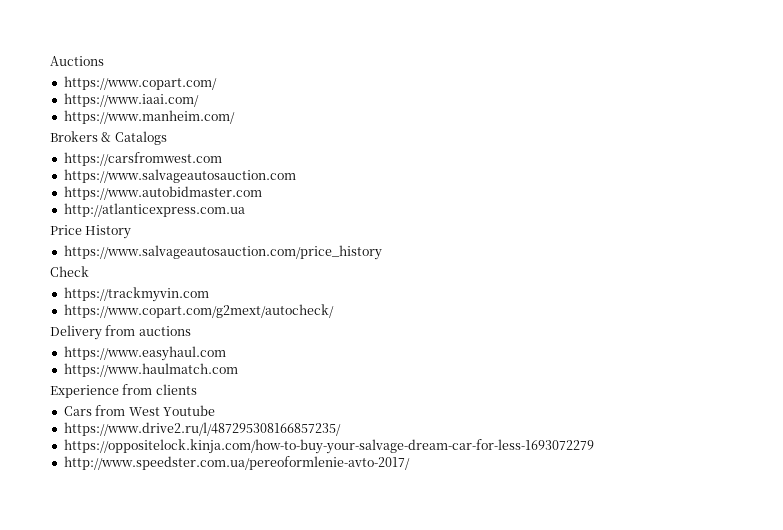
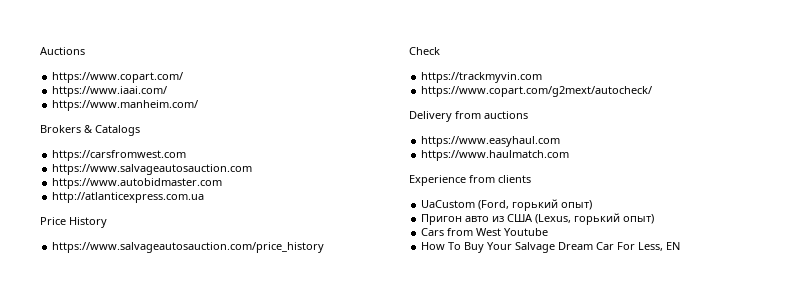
+ UaCustom (Ford, горький опыт)
+ Пригон авто из США (Lexus, горький опыт)
  Cars from West Youtube
- https://www.drive2.ru/l/487295308166857235/
- https://oppositelock.kinja.com/how-to-buy-your-salvage-dream-car-for-less-1693072279
- http://www.speedster.com.ua/pereoformlenie-avto-2017/
+ How To Buy Your Salvage Dream Car For Less, EN

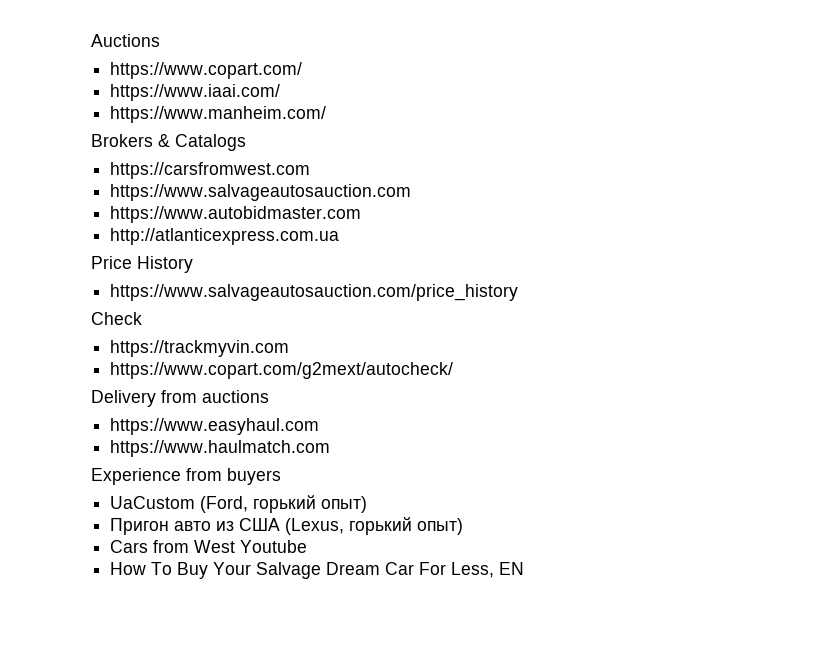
- Experience from clients
+ Experience from buyers

